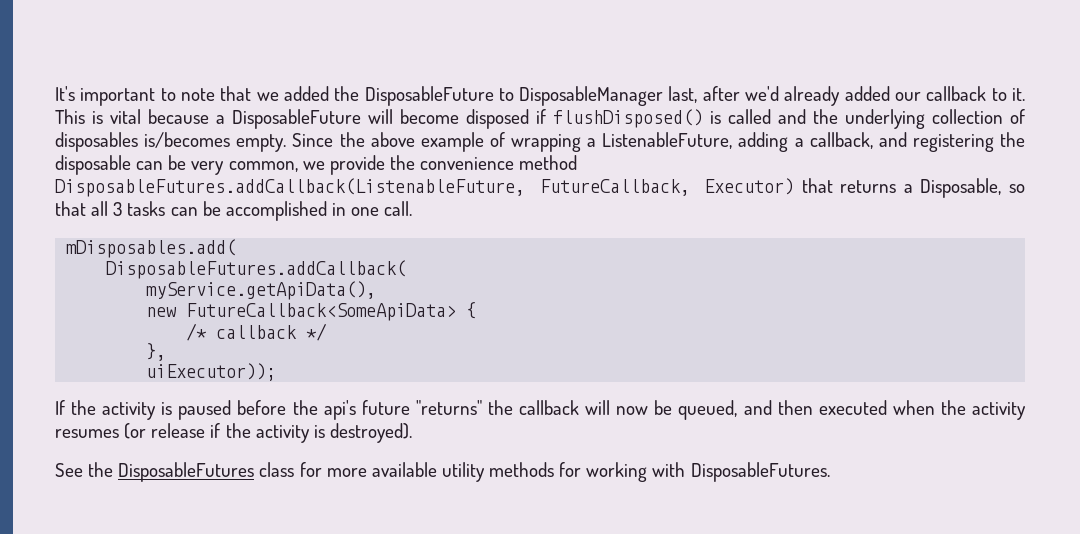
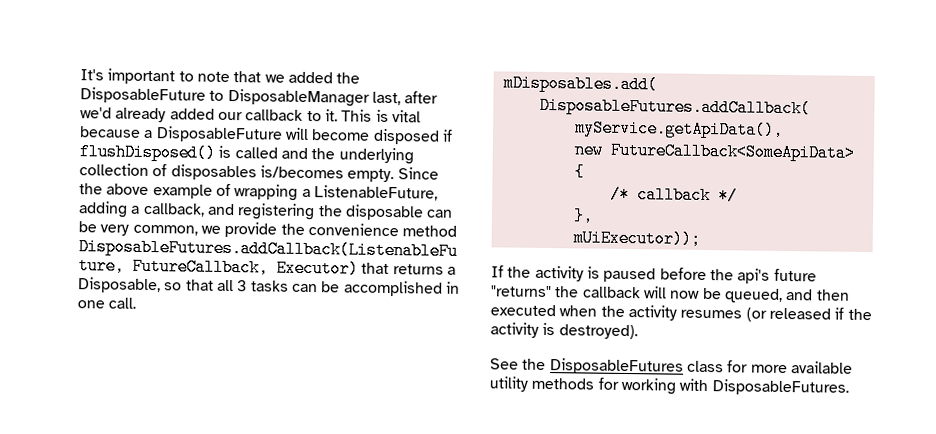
- uiExecutor));
+ mUiExecutor));
- If the activity is paused before the api's future "returns" the callback will now be queued, and then executed when the activity resumes (or release if the activity is destroyed).
+ If the activity is paused before the api's future "returns" the callback will now be queued, and then executed when the activity resumes (or released if the activity is destroyed).

